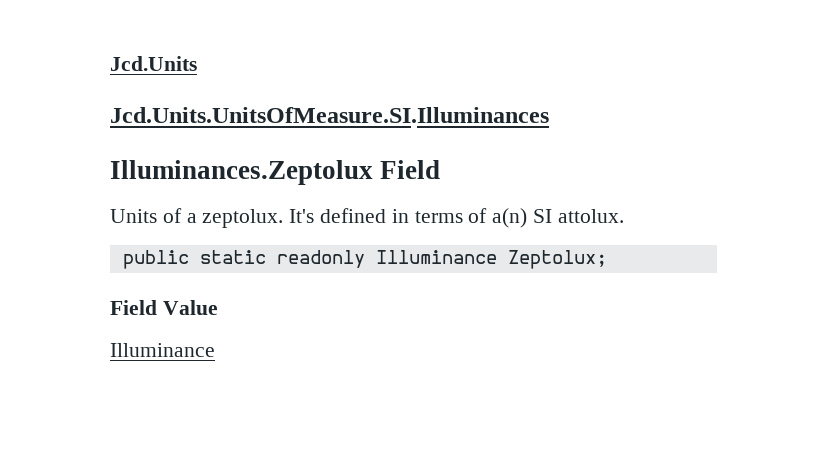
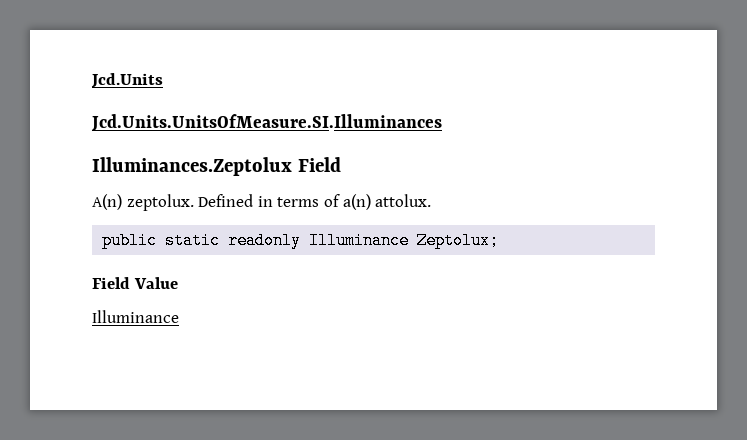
- Units of a zeptolux. It's defined in terms of a(n) SI attolux.
+ A(n) zeptolux. Defined in terms of a(n) attolux.

